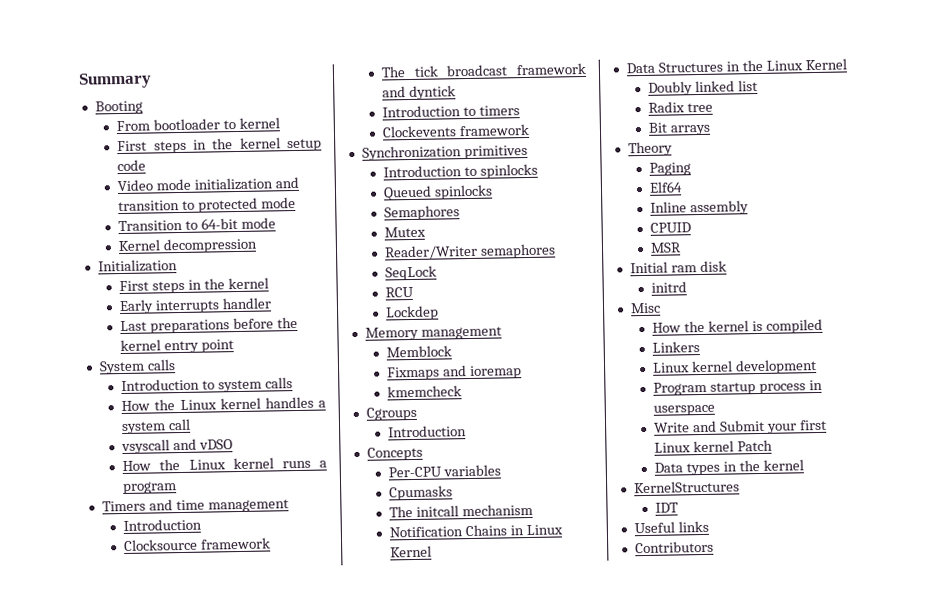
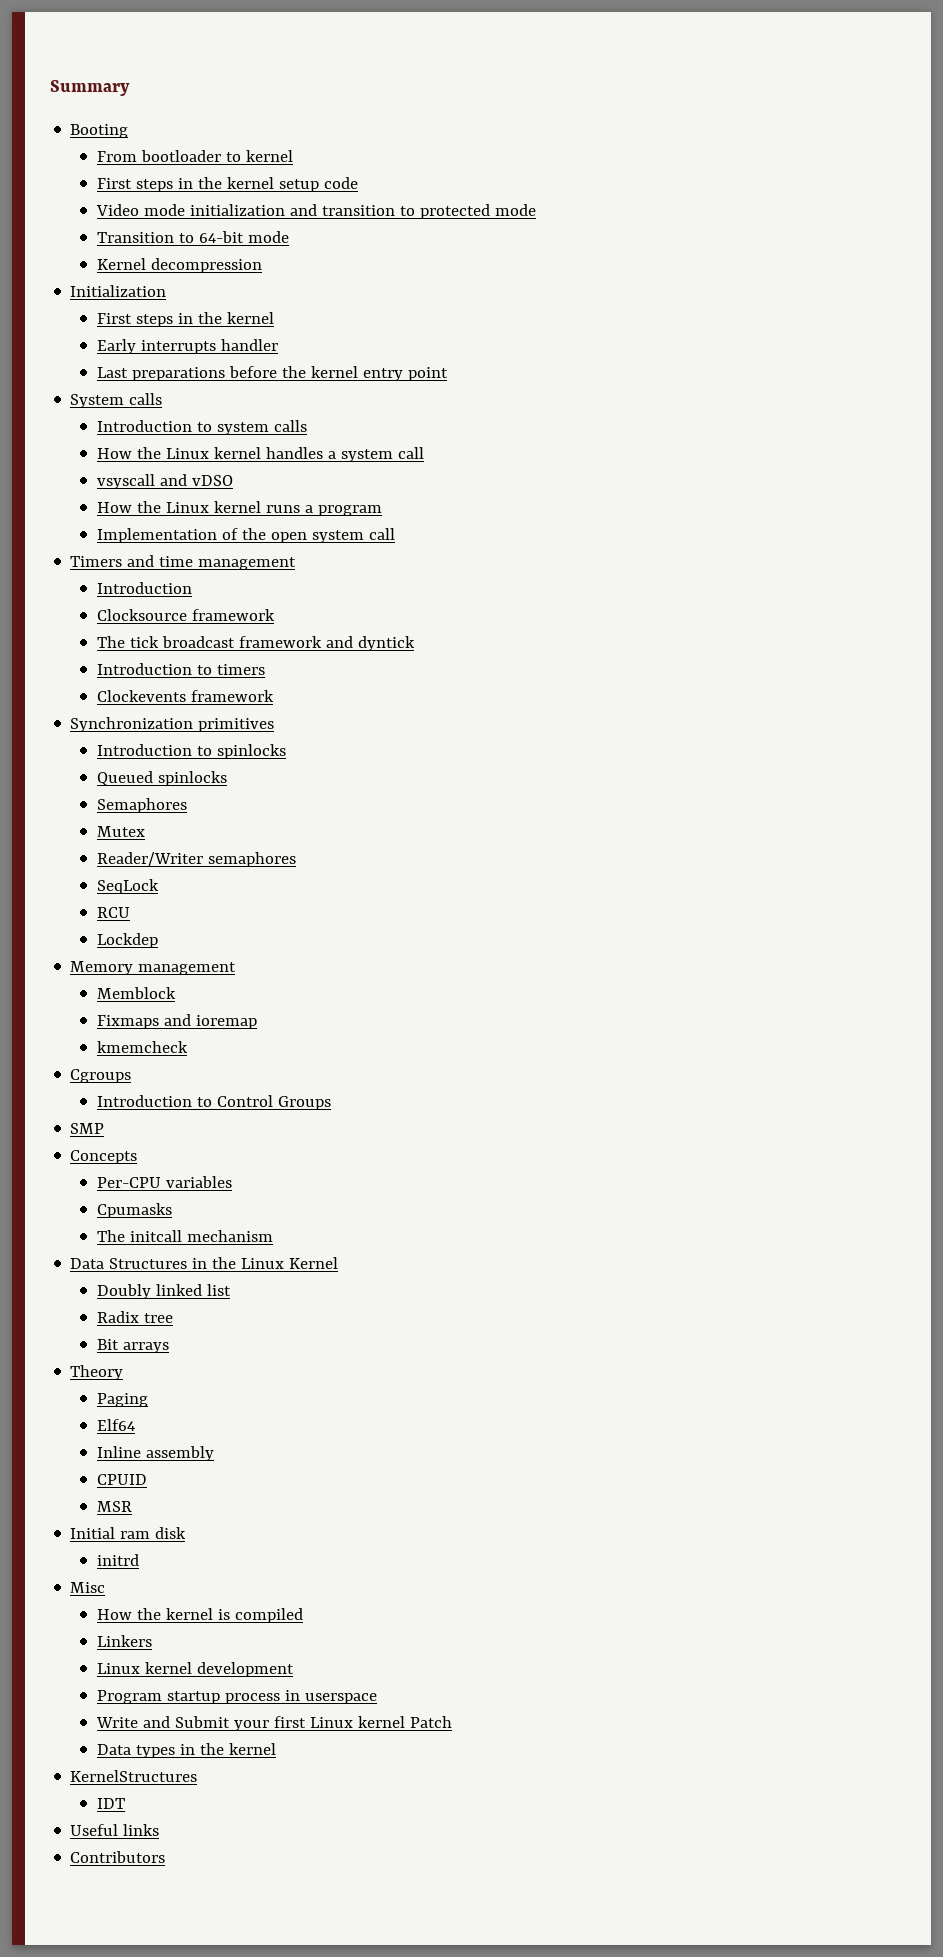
+ Implementation of the open system call
  Cgroups
- Introduction
+ Introduction to Control Groups
+ SMP
- Notification Chains in Linux Kernel

